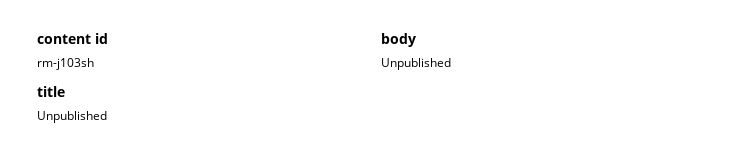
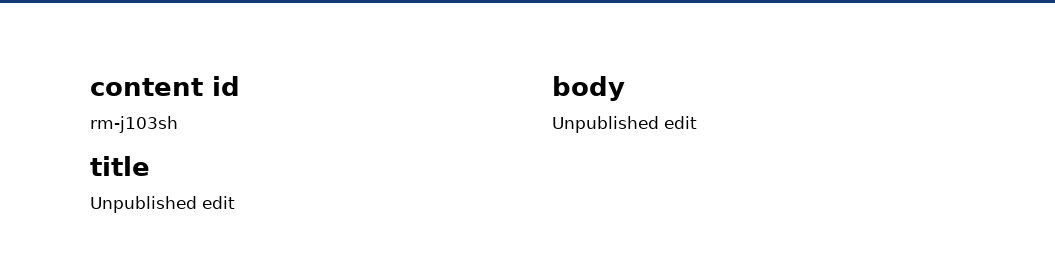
  title
- Unpublished
+ Unpublished edit
  body
- Unpublished
+ Unpublished edit

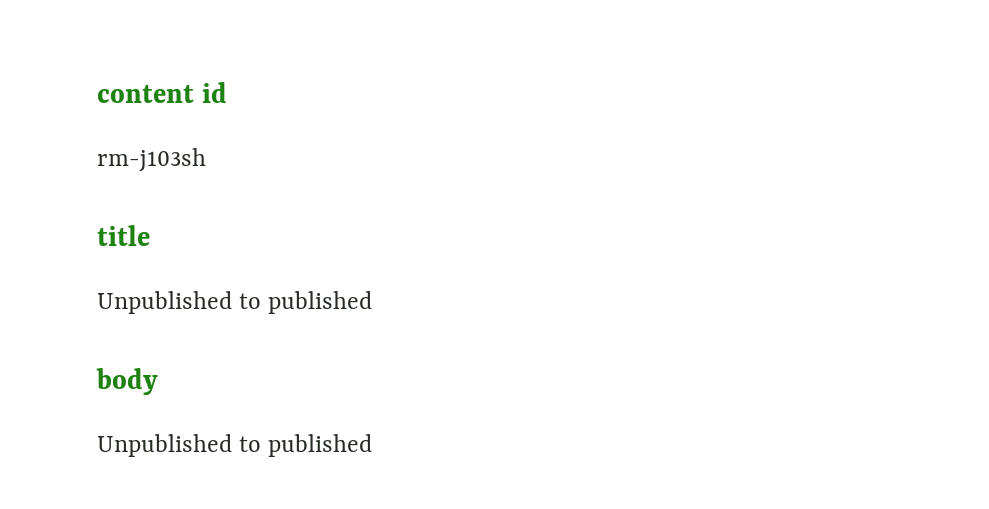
  title
- Unpublished edit
+ Unpublished to published
  body
- Unpublished edit
+ Unpublished to published

